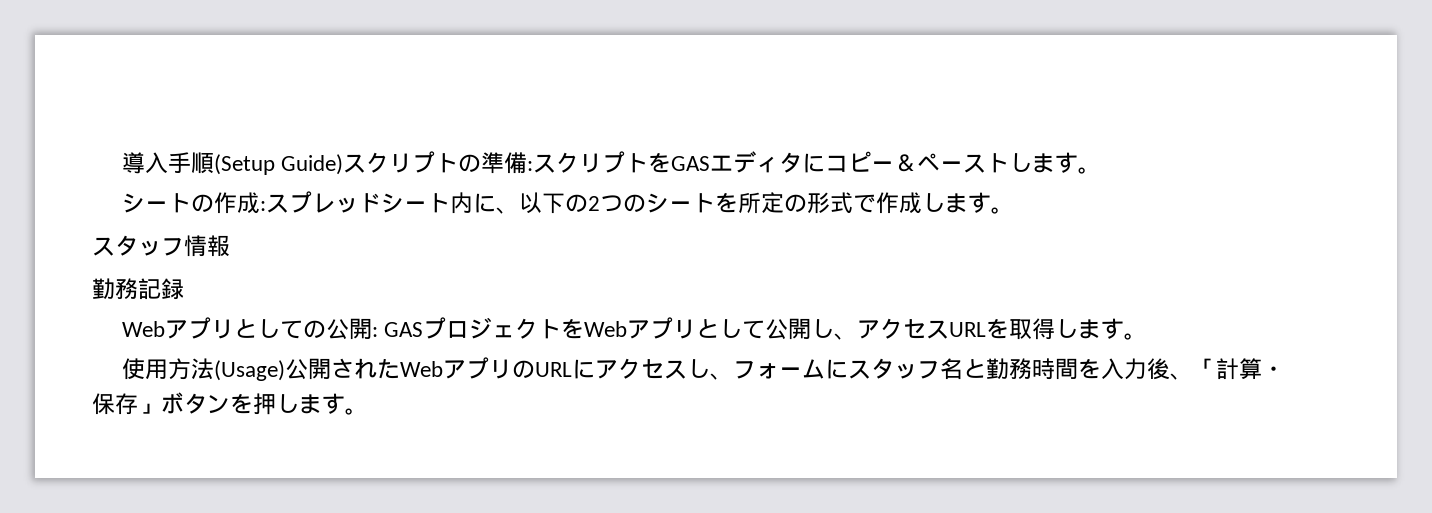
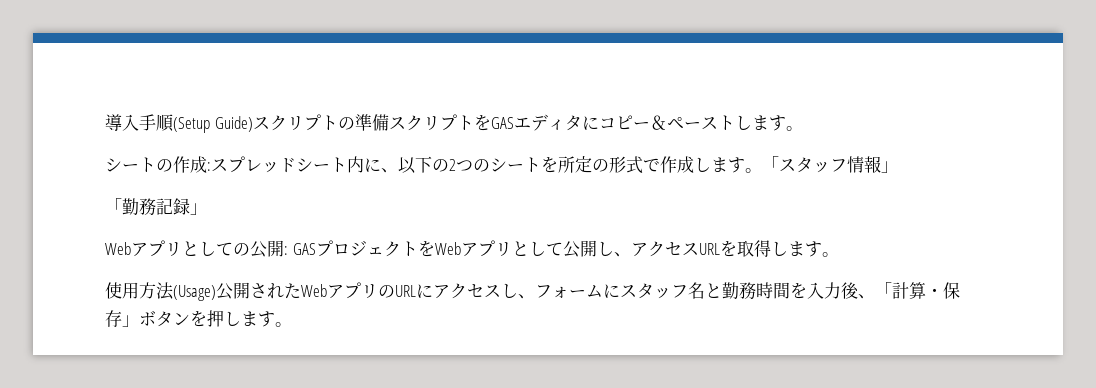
- 導入手順(Setup Guide)スクリプトの準備:スクリプトをGASエディタにコピー＆ペーストします。
+ 導入手順(Setup Guide)スクリプトの準備スクリプトをGASエディタにコピー＆ペーストします。
- シートの作成:スプレッドシート内に、以下の2つのシートを所定の形式で作成します。
- スタッフ情報
- 勤務記録
+ シートの作成:スプレッドシート内に、以下の2つのシートを所定の形式で作成します。「スタッフ情報」
+ 「勤務記録」

